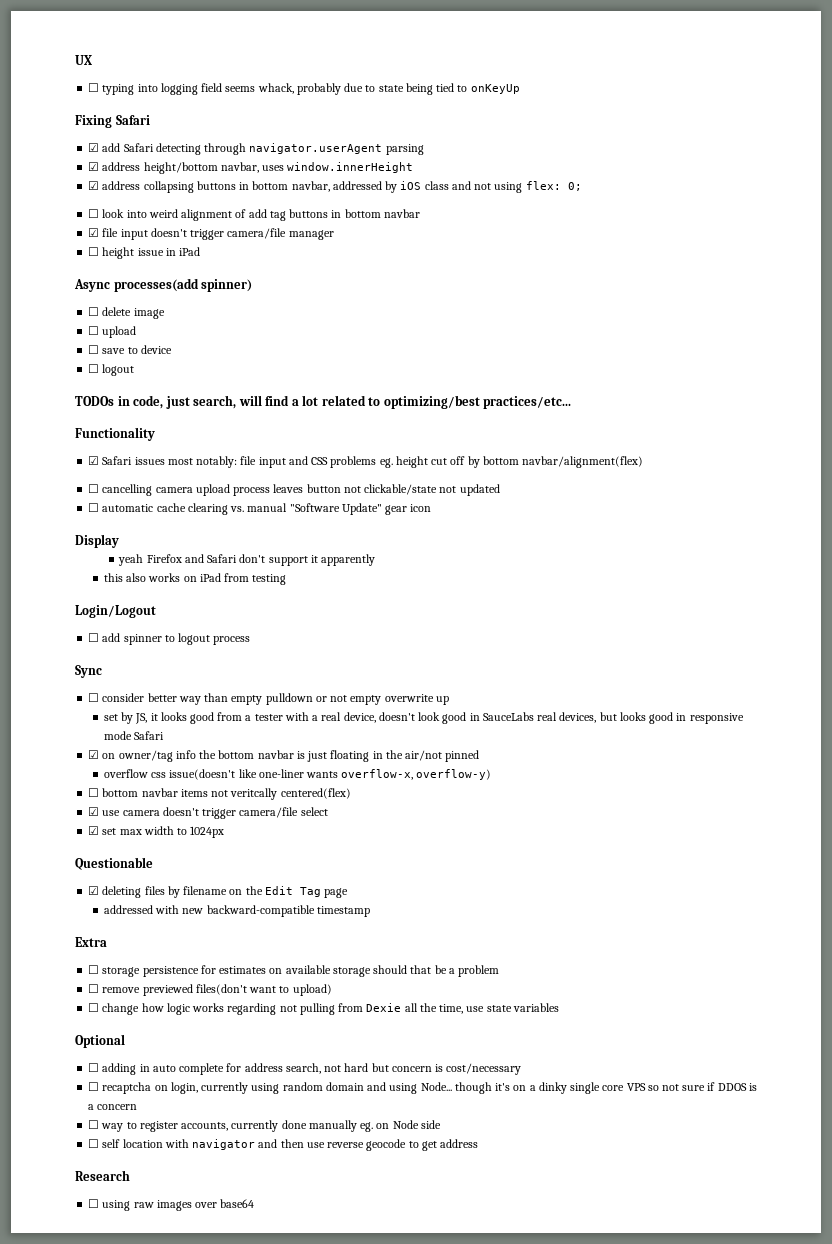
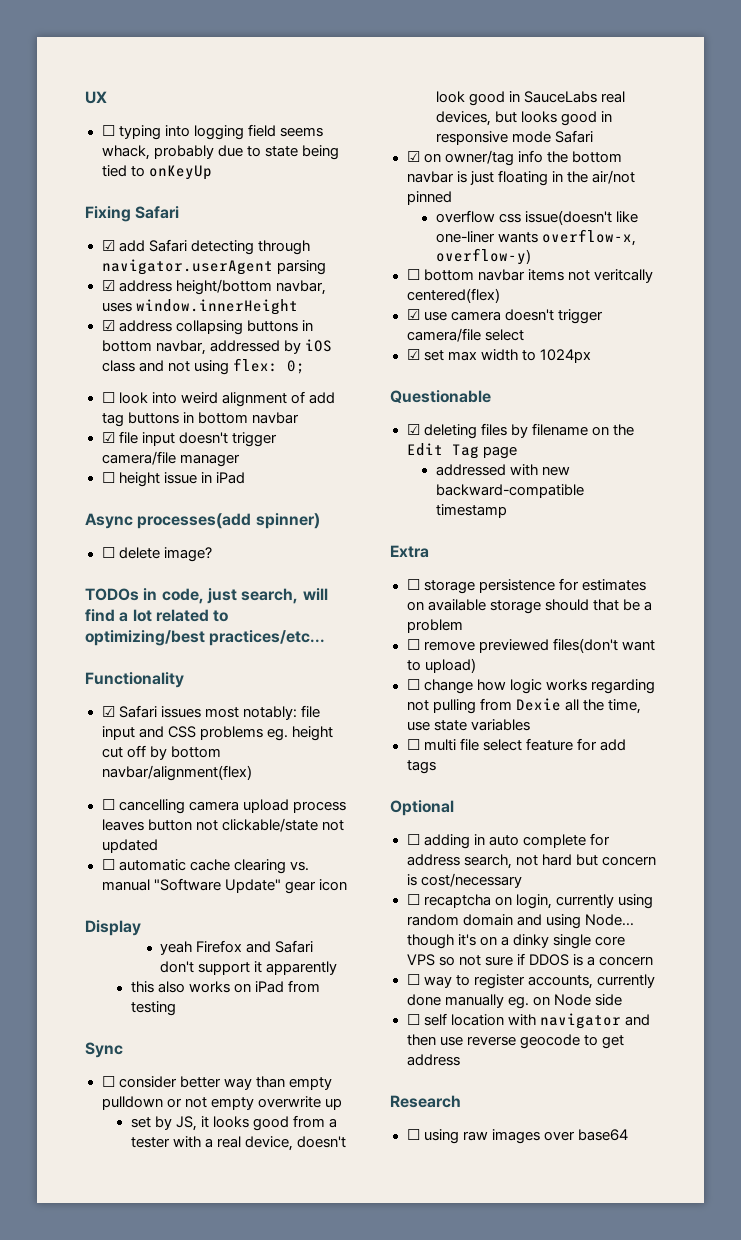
- ☐ delete image
- ☐ upload
- ☐ save to device
- ☐ logout
+ ☐ delete image?
- Login/Logout
- ☐ add spinner to logout process
+ ☐ multi file select feature for add tags

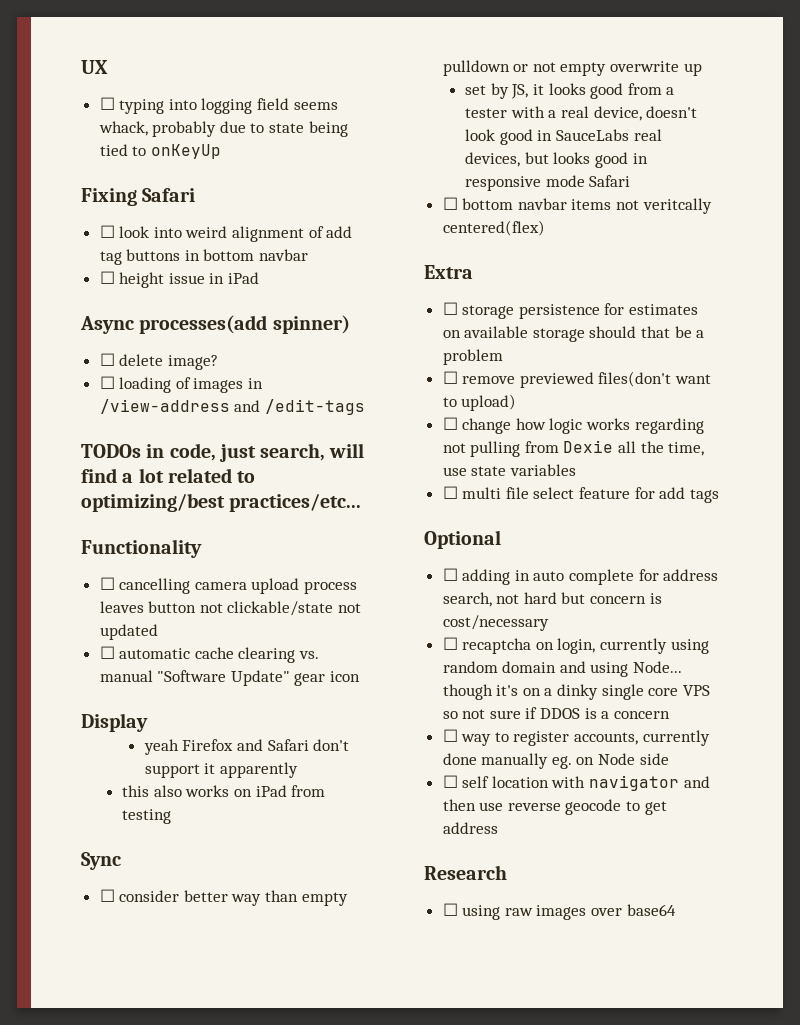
- ☑ add Safari detecting through navigator.userAgent parsing
- ☑ address height/bottom navbar, uses window.innerHeight
- ☑ address collapsing buttons in bottom navbar, addressed by iOS class and not using flex: 0;
- ☑ file input doesn't trigger camera/file manager
+ ☐ loading of images in /view-address and /edit-tags
- ☑ Safari issues most notably: file input and CSS problems eg. height cut off by bottom navbar/alignment(flex)
- ☑ on owner/tag info the bottom navbar is just floating in the air/not pinned
- overflow css issue(doesn't like one-liner wants overflow-x, overflow-y)
- ☑ use camera doesn't trigger camera/file select
- ☑ set max width to 1024px
- Questionable
- ☑ deleting files by filename on the Edit Tag page
- addressed with new backward-compatible timestamp

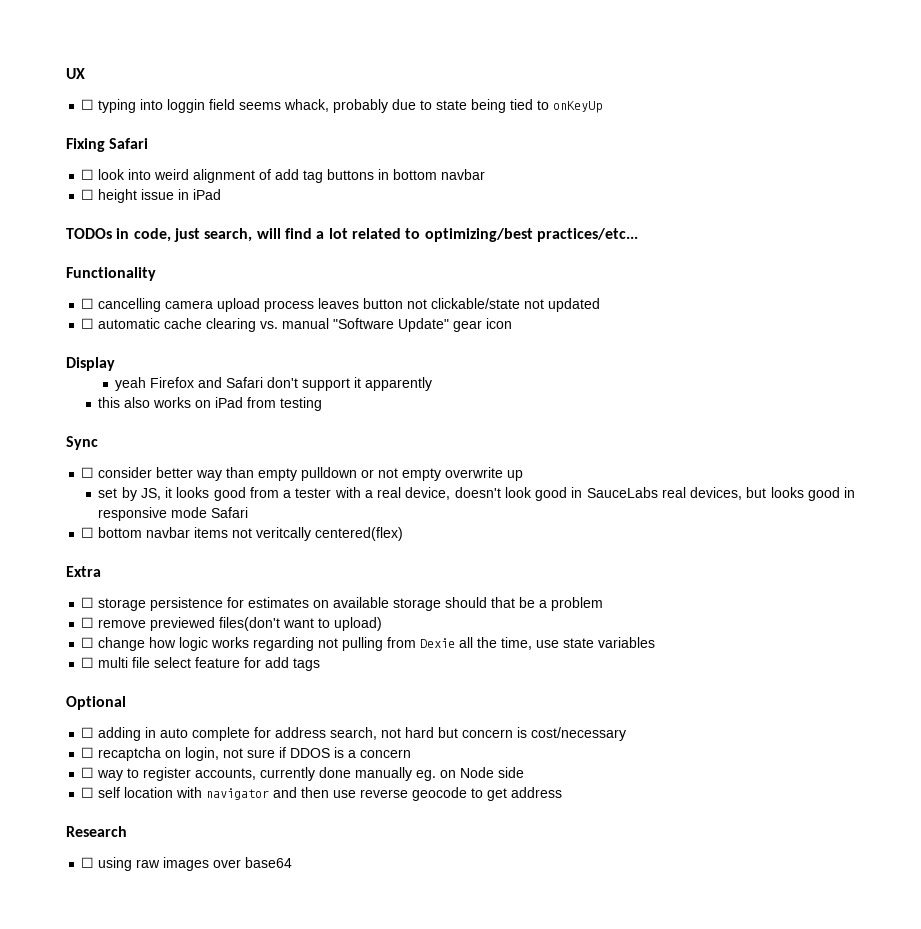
- ☐ typing into logging field seems whack, probably due to state being tied to onKeyUp
+ ☐ typing into loggin field seems whack, probably due to state being tied to onKeyUp
- Async processes(add spinner)
- ☐ delete image?
- ☐ loading of images in /view-address and /edit-tags
- ☐ recaptcha on login, currently using random domain and using Node... though it's on a dinky single core VPS so not sure if DDOS is a concern
+ ☐ recaptcha on login, not sure if DDOS is a concern

